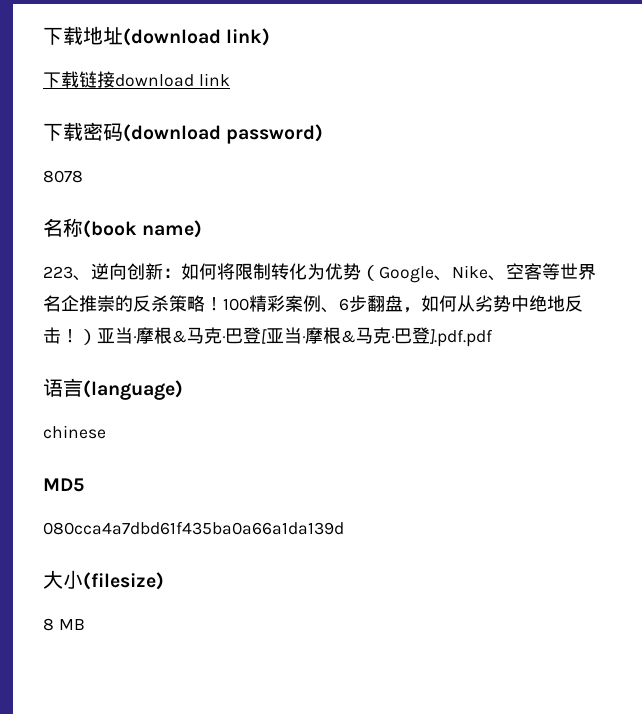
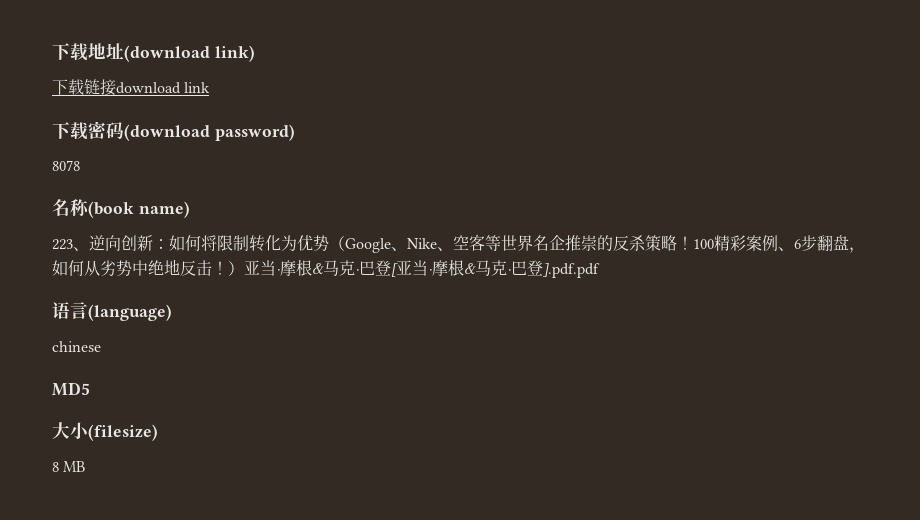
- 080cca4a7dbd61f435ba0a66a1da139d

